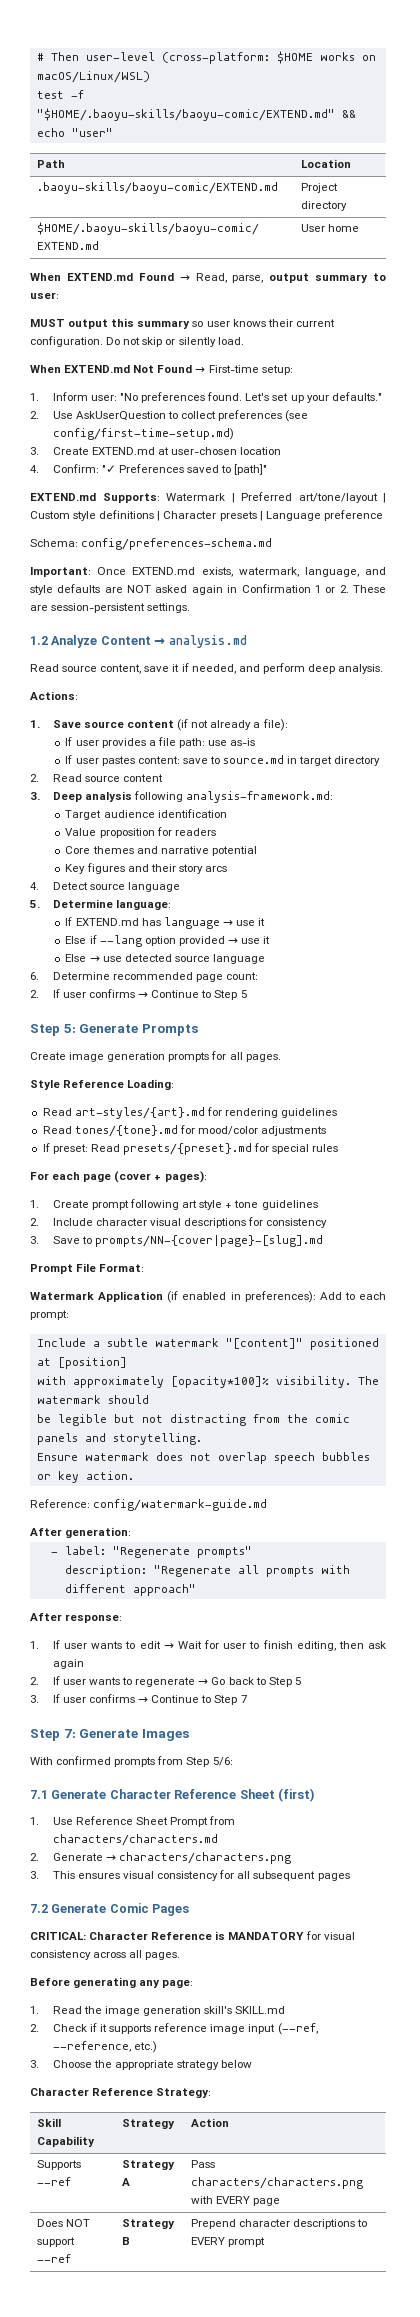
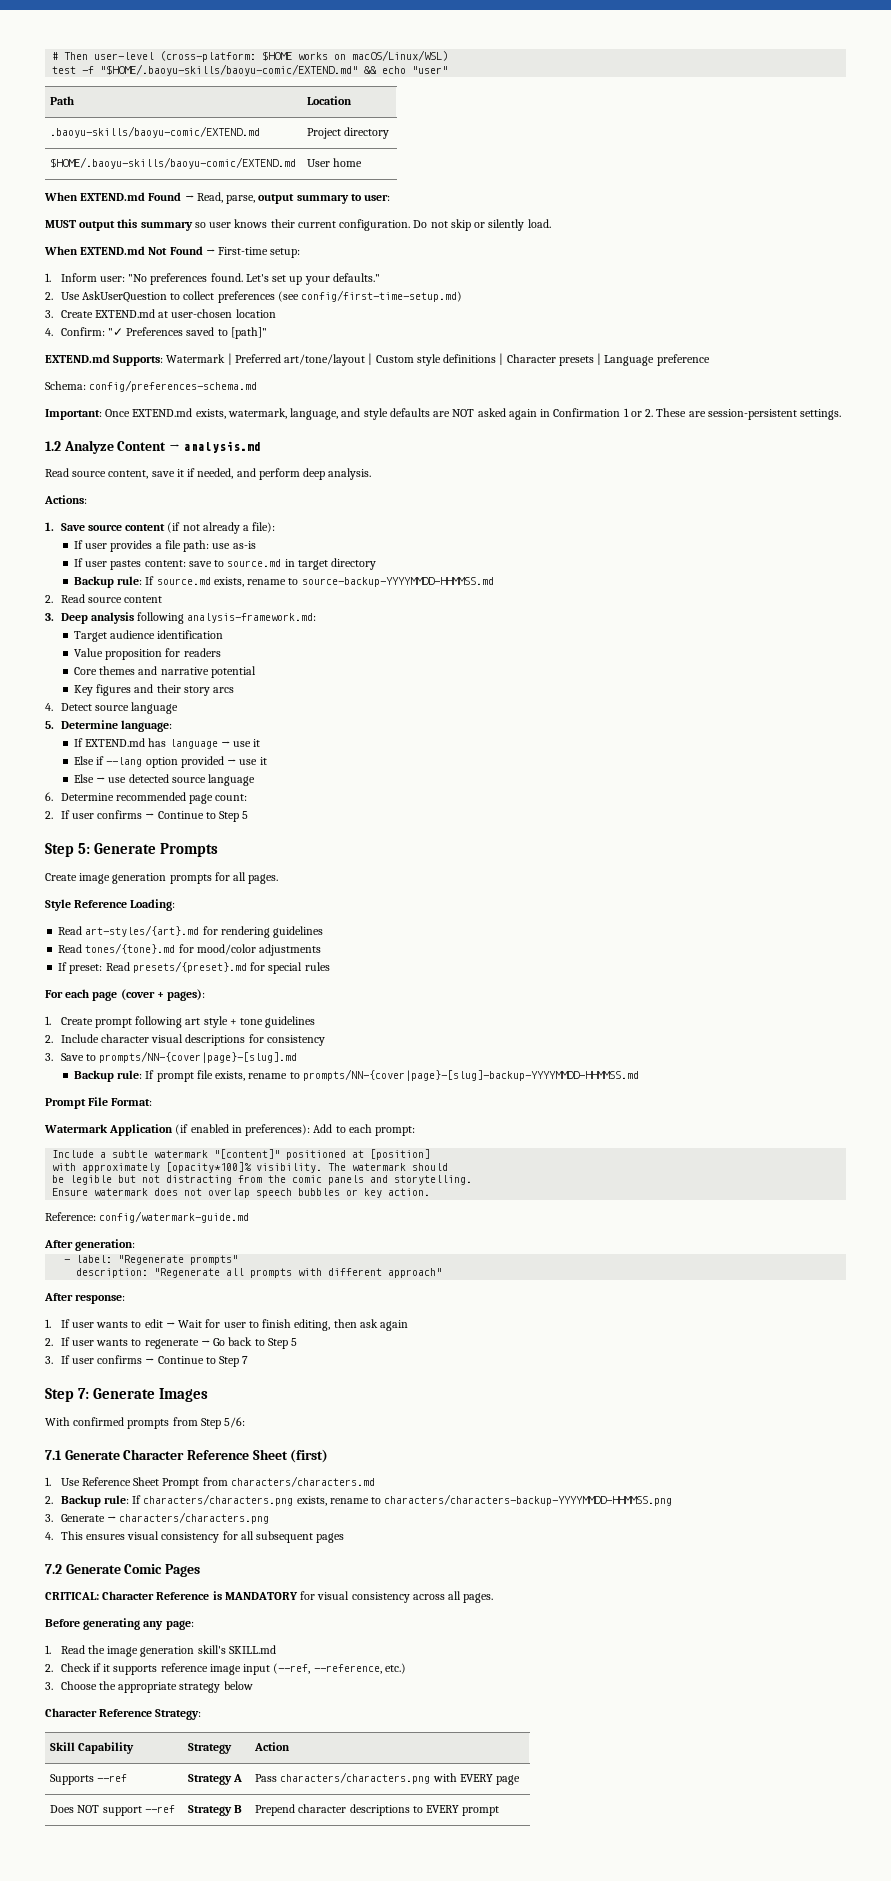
+ Backup rule: If source.md exists, rename to source-backup-YYYYMMDD-HHMMSS.md
+ Backup rule: If prompt file exists, rename to prompts/NN-{cover|page}-[slug]-backup-YYYYMMDD-HHMMSS.md
- 2. Generate → characters/characters.png
+ 2. Backup rule: If characters/characters.png exists, rename to characters/characters-backup-YYYYMMDD-HHMMSS.png
+ 3. Generate → characters/characters.png
- 3. This ensures visual consistency for all subsequent pages
+ 4. This ensures visual consistency for all subsequent pages

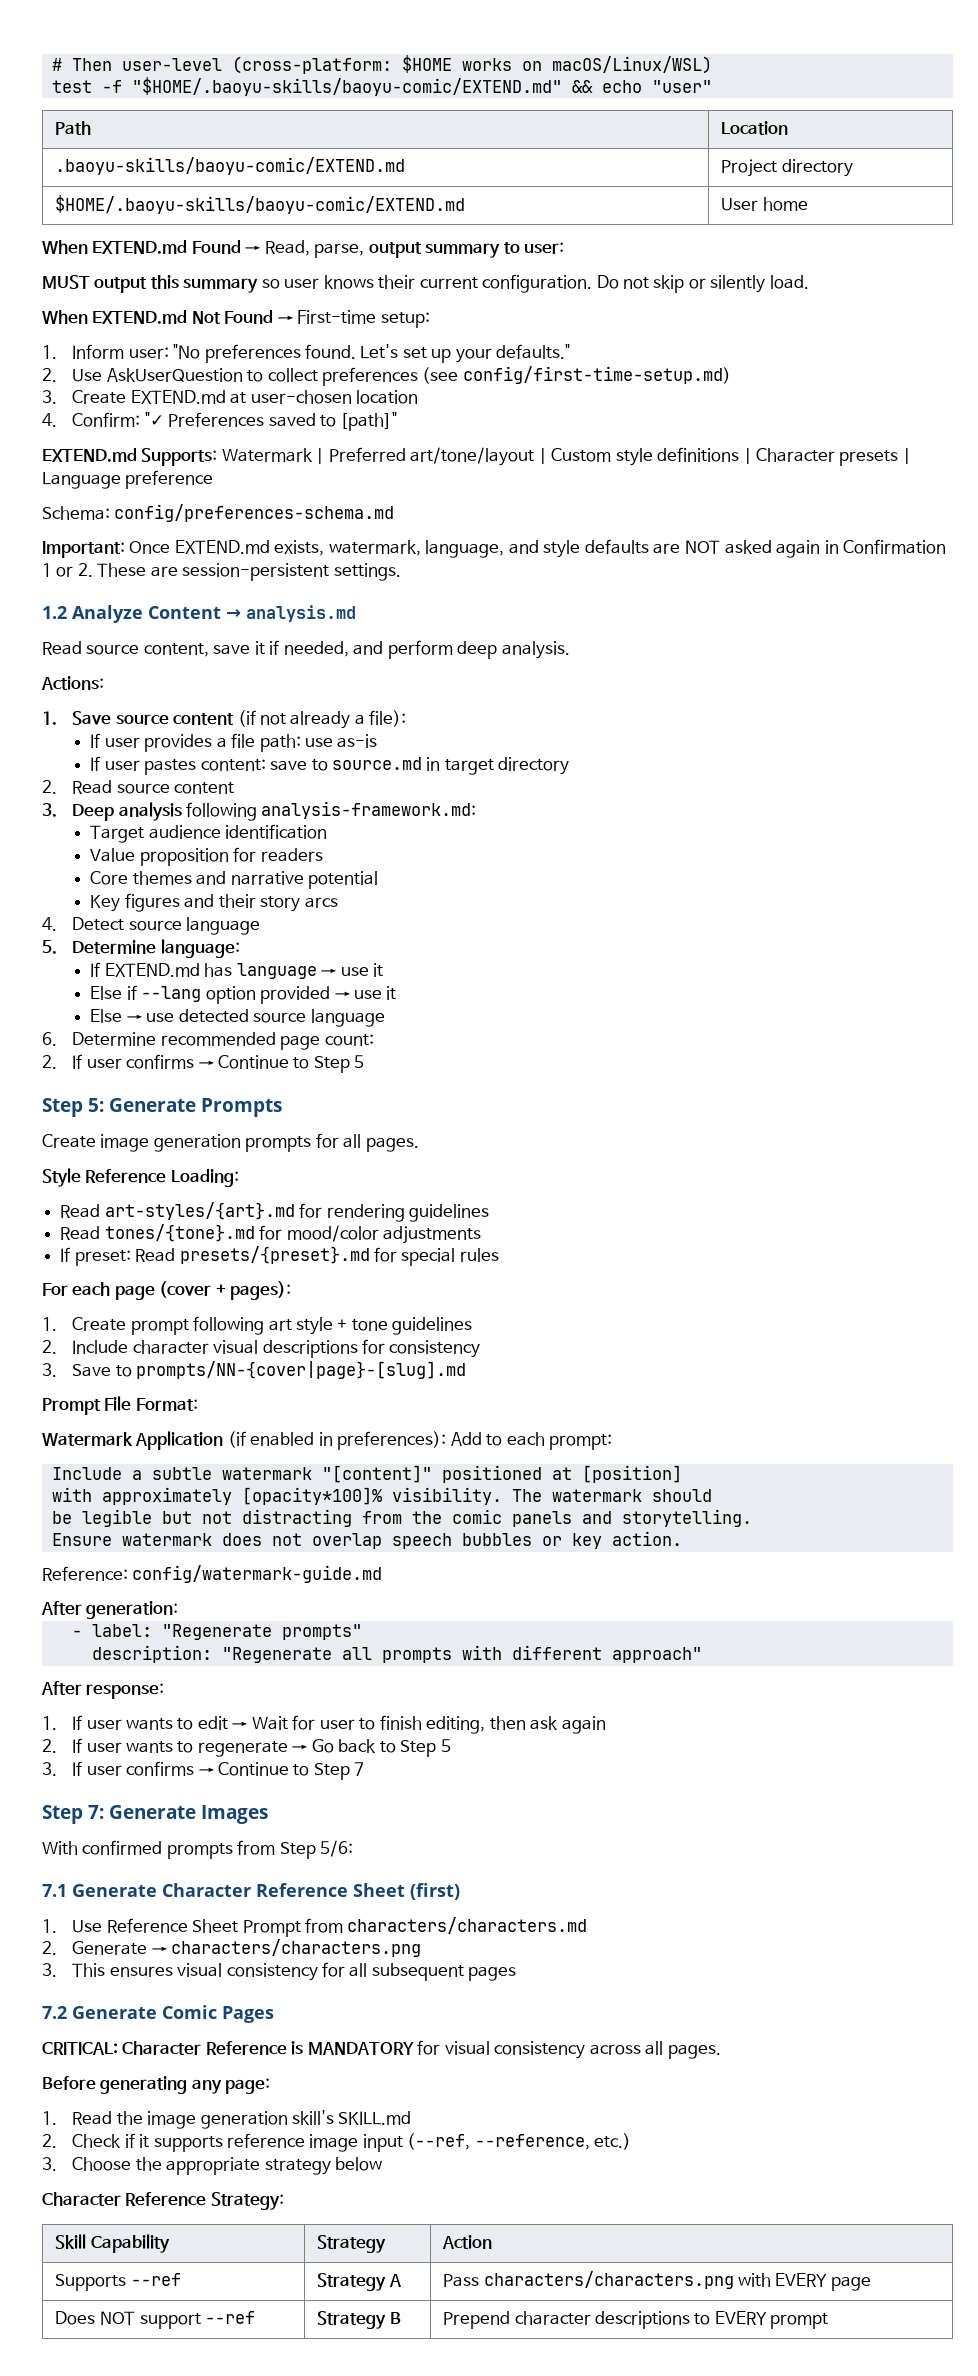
- Backup rule: If source.md exists, rename to source-backup-YYYYMMDD-HHMMSS.md
- Backup rule: If prompt file exists, rename to prompts/NN-{cover|page}-[slug]-backup-YYYYMMDD-HHMMSS.md
- 2. Backup rule: If characters/characters.png exists, rename to characters/characters-backup-YYYYMMDD-HHMMSS.png
- 3. Generate → characters/characters.png
+ 2. Generate → characters/characters.png
- 4. This ensures visual consistency for all subsequent pages
+ 3. This ensures visual consistency for all subsequent pages

